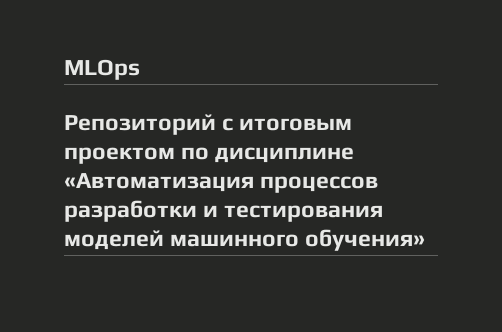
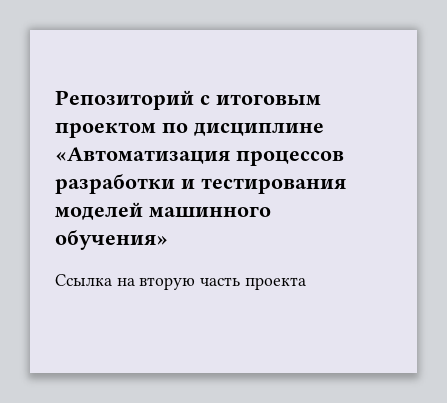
- MLOps
+ Ссылка на вторую часть проекта

